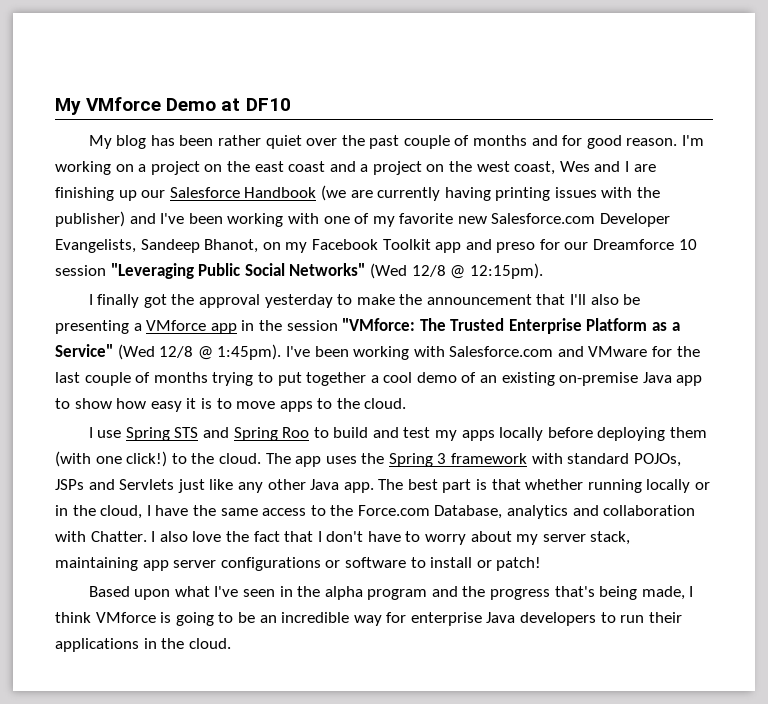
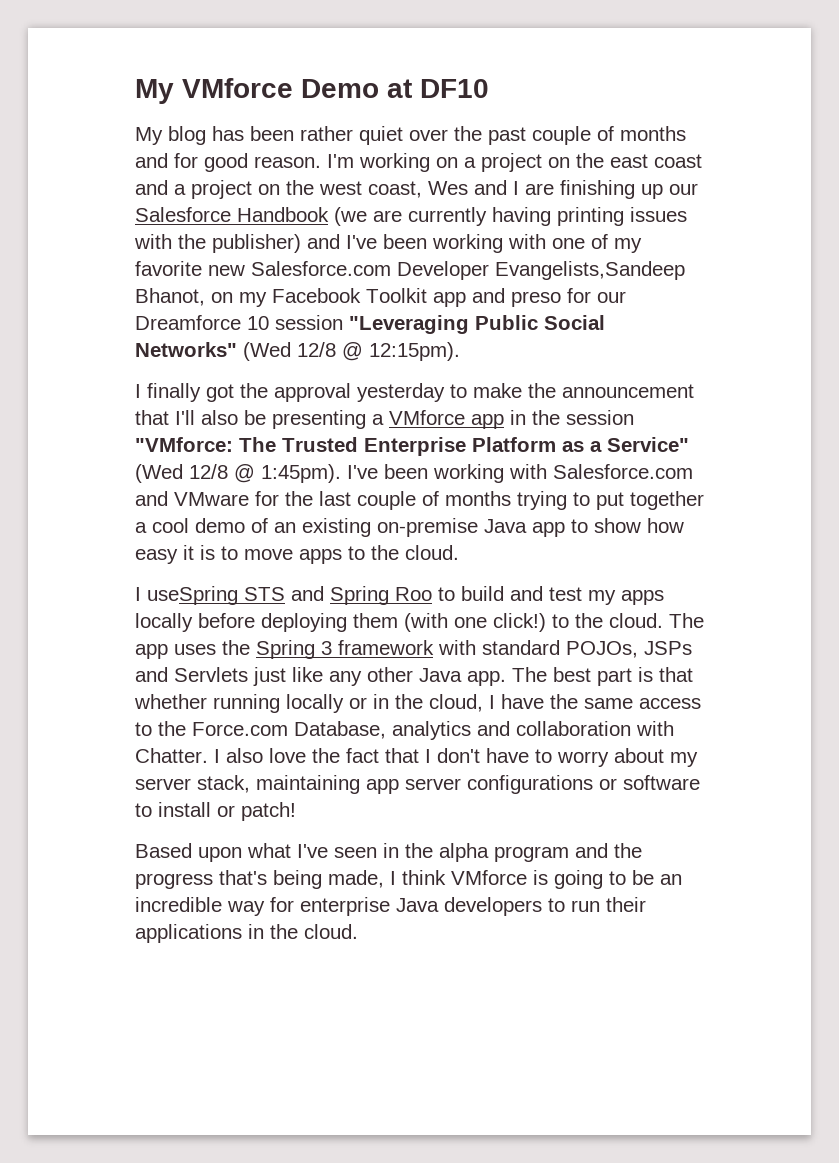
- I'm working on a project on the east coast and a project on the west coast, Wes and I are finishing up our Salesforce Handbook (we are currently having printing issues with the publisher) and I've been working with one of my favorite new Salesforce.com Developer Evangelists, Sandeep Bhanot, on my Facebook Toolkit app and preso for our Dreamforce 10 session "Leveraging Public Social Networks" (Wed 12/8 @ 12:15pm).
+ I'm working on a project on the east coast and a project on the west coast, Wes and I are finishing up our Salesforce Handbook (we are currently having printing issues with the publisher) and I've been working with one of my favorite new Salesforce.com Developer Evangelists,Sandeep Bhanot, on my Facebook Toolkit app and preso for our Dreamforce 10 session "Leveraging Public Social Networks" (Wed 12/8 @ 12:15pm).
- I use Spring STS and Spring Roo to build and test my apps locally before deploying them (with one click!) to the cloud.
+ I useSpring STS and Spring Roo to build and test my apps locally before deploying them (with one click!) to the cloud.

